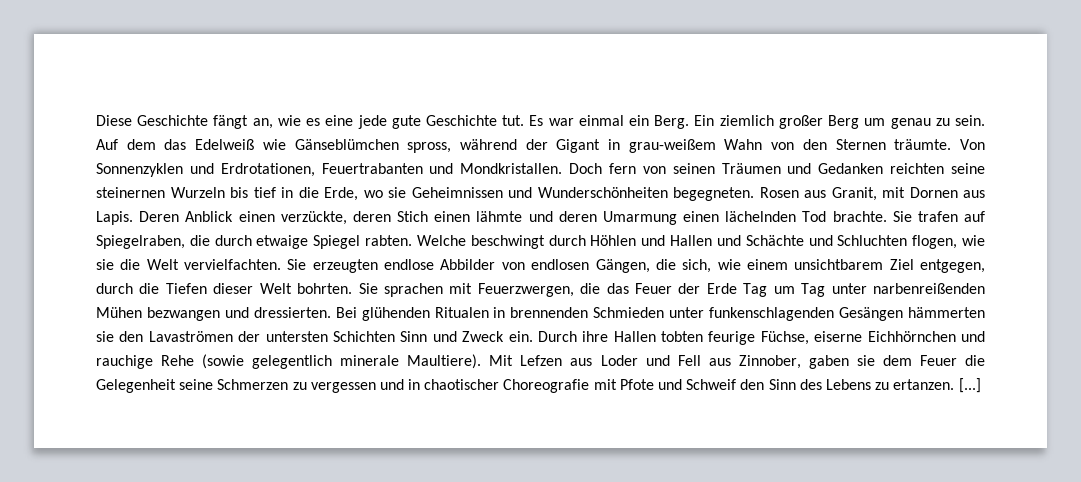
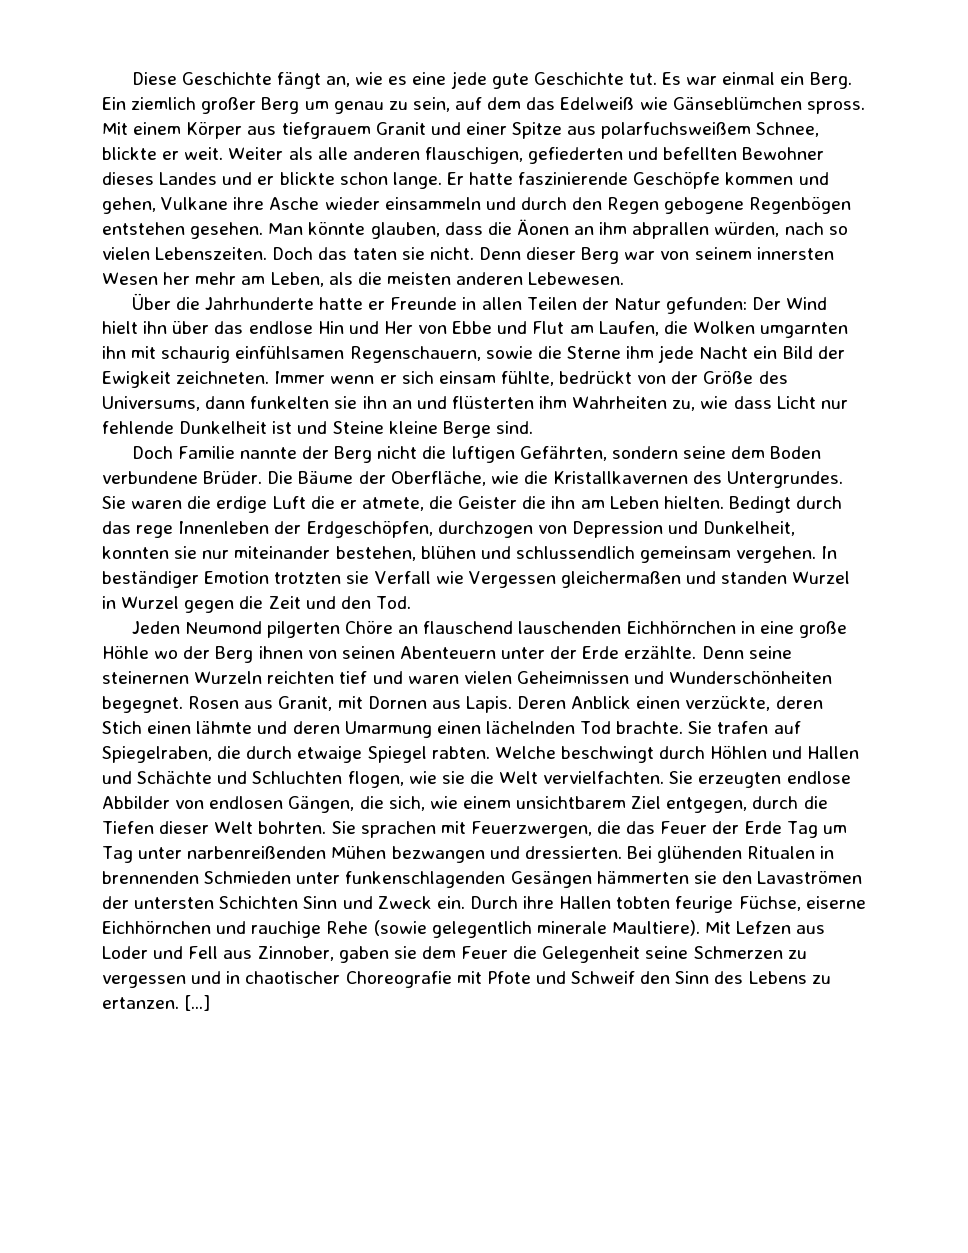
- Ein ziemlich großer Berg um genau zu sein. Auf dem das Edelweiß wie Gänseblümchen spross, während der Gigant in grau-weißem Wahn von den Sternen träumte. Von Sonnenzyklen und Erdrotationen, Feuertrabanten und Mondkristallen. Doch fern von seinen Träumen und Gedanken reichten seine steinernen Wurzeln bis tief in die Erde, wo sie Geheimnissen und Wunderschönheiten begegneten.
+ Ein ziemlich großer Berg um genau zu sein, auf dem das Edelweiß wie Gänseblümchen spross. Mit einem Körper aus tiefgrauem Granit und einer Spitze aus polarfuchsweißem Schnee, blickte er weit. Weiter als alle anderen flauschigen, gefiederten und befellten Bewohner dieses Landes und er blickte schon lange. Er hatte faszinierende Geschöpfe kommen und gehen, Vulkane ihre Asche wieder einsammeln und durch den Regen gebogene Regenbögen entstehen gesehen. Man könnte glauben, dass die Äonen an ihm abprallen würden, nach so vielen Lebenszeiten. Doch das taten sie nicht. Denn dieser Berg war von seinem innersten Wesen her mehr am Leben, als die meisten anderen Lebewesen.
+ Über die Jahrhunderte hatte er Freunde in allen Teilen der Natur gefunden: Der Wind hielt ihn über das endlose Hin und Her von Ebbe und Flut am Laufen, die Wolken umgarnten ihn mit schaurig einfühlsamen Regenschauern, sowie die Sterne ihm jede Nacht ein Bild der Ewigkeit zeichneten. Immer wenn er sich einsam fühlte, bedrückt von der Größe des Universums, dann funkelten sie ihn an und flüsterten ihm Wahrheiten zu, wie dass Licht nur fehlende Dunkelheit ist und Steine kleine Berge sind.
+ Doch Familie nannte der Berg nicht die luftigen Gefährten, sondern seine dem Boden verbundene Brüder. Die Bäume der Oberfläche, wie die Kristallkavernen des Untergrundes. Sie waren die erdige Luft die er atmete, die Geister die ihn am Leben hielten. Bedingt durch das rege Innenleben der Erdgeschöpfen, durchzogen von Depression und Dunkelheit, konnten sie nur miteinander bestehen, blühen und schlussendlich gemeinsam vergehen. In beständiger Emotion trotzten sie Verfall wie Vergessen gleichermaßen und standen Wurzel in Wurzel gegen die Zeit und den Tod.
+ Jeden Neumond pilgerten Chöre an flauschend lauschenden Eichhörnchen in eine große Höhle wo der Berg ihnen von seinen Abenteuern unter der Erde erzählte. Denn seine steinernen Wurzeln reichten tief und waren vielen Geheimnissen und Wunderschönheiten begegnet.

